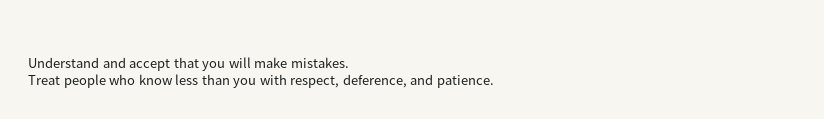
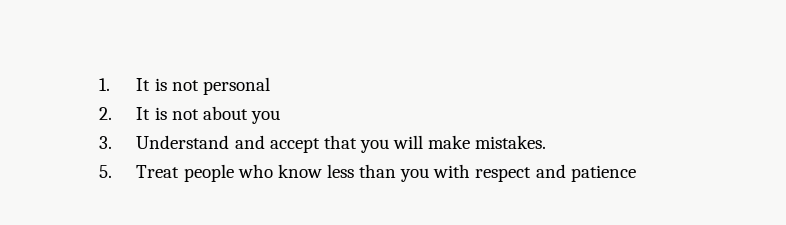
- Understand and accept that you will make mistakes.
+ 1. It is not personal
+ 2. It is not about you
+ 3. Understand and accept that you will make mistakes.
- Treat people who know less than you with respect, deference, and patience.
+ 5. Treat people who know less than you with respect and patience

